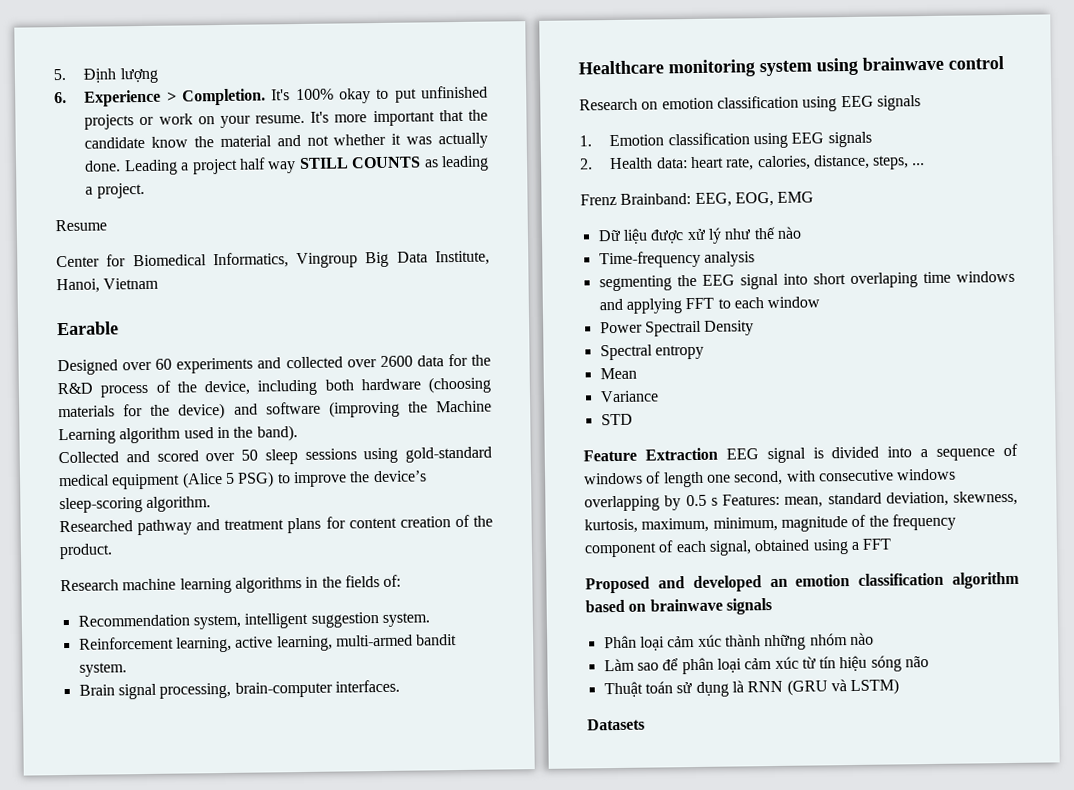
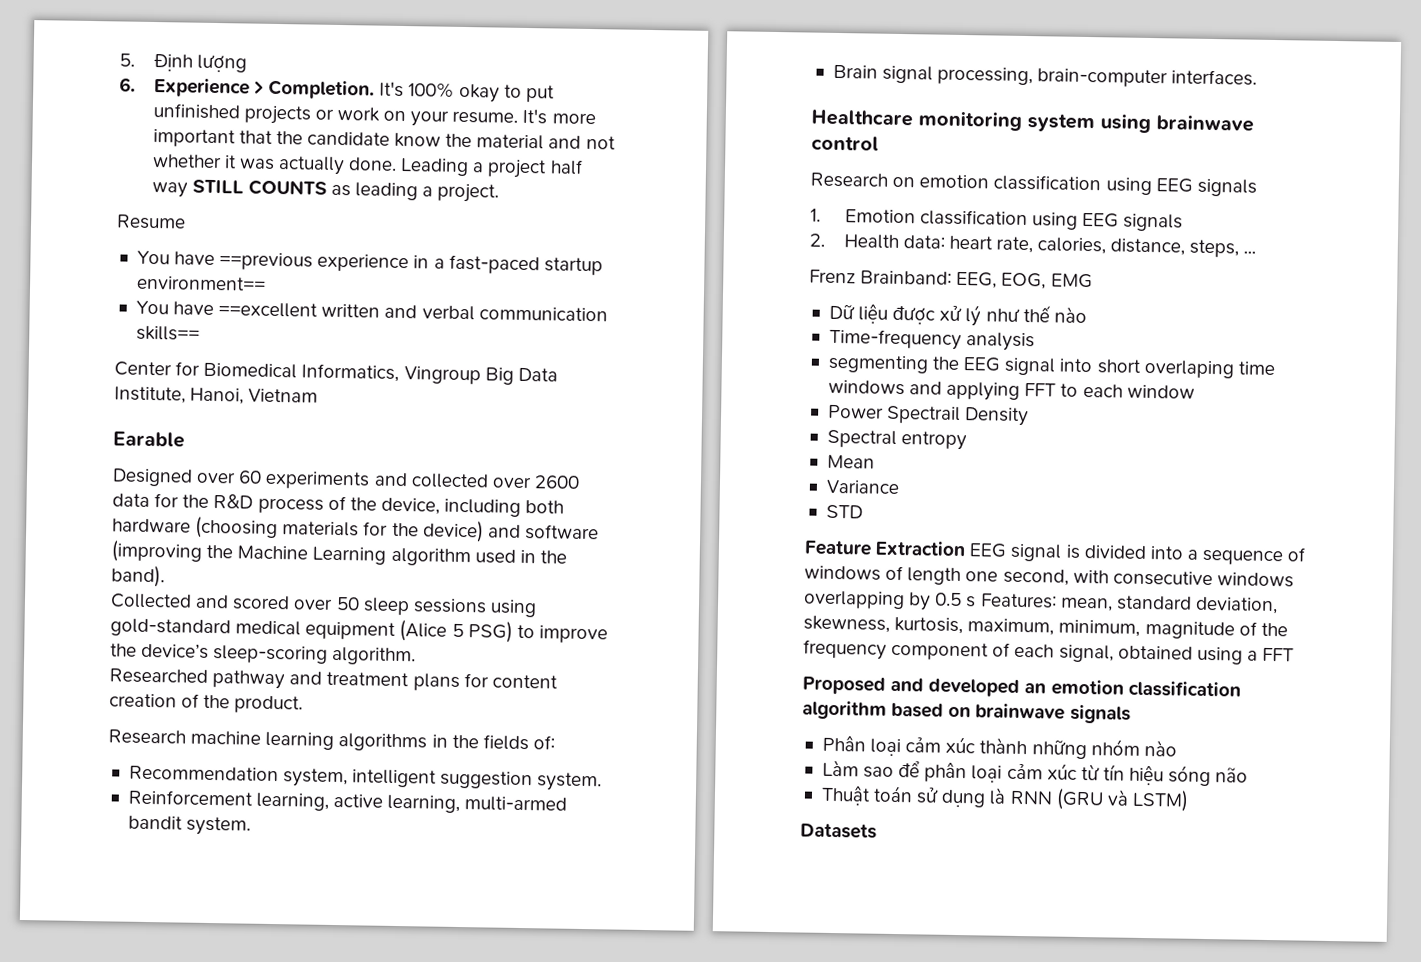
+ You have ==previous experience in a fast-paced startup environment==
+ You have ==excellent written and verbal communication skills==

